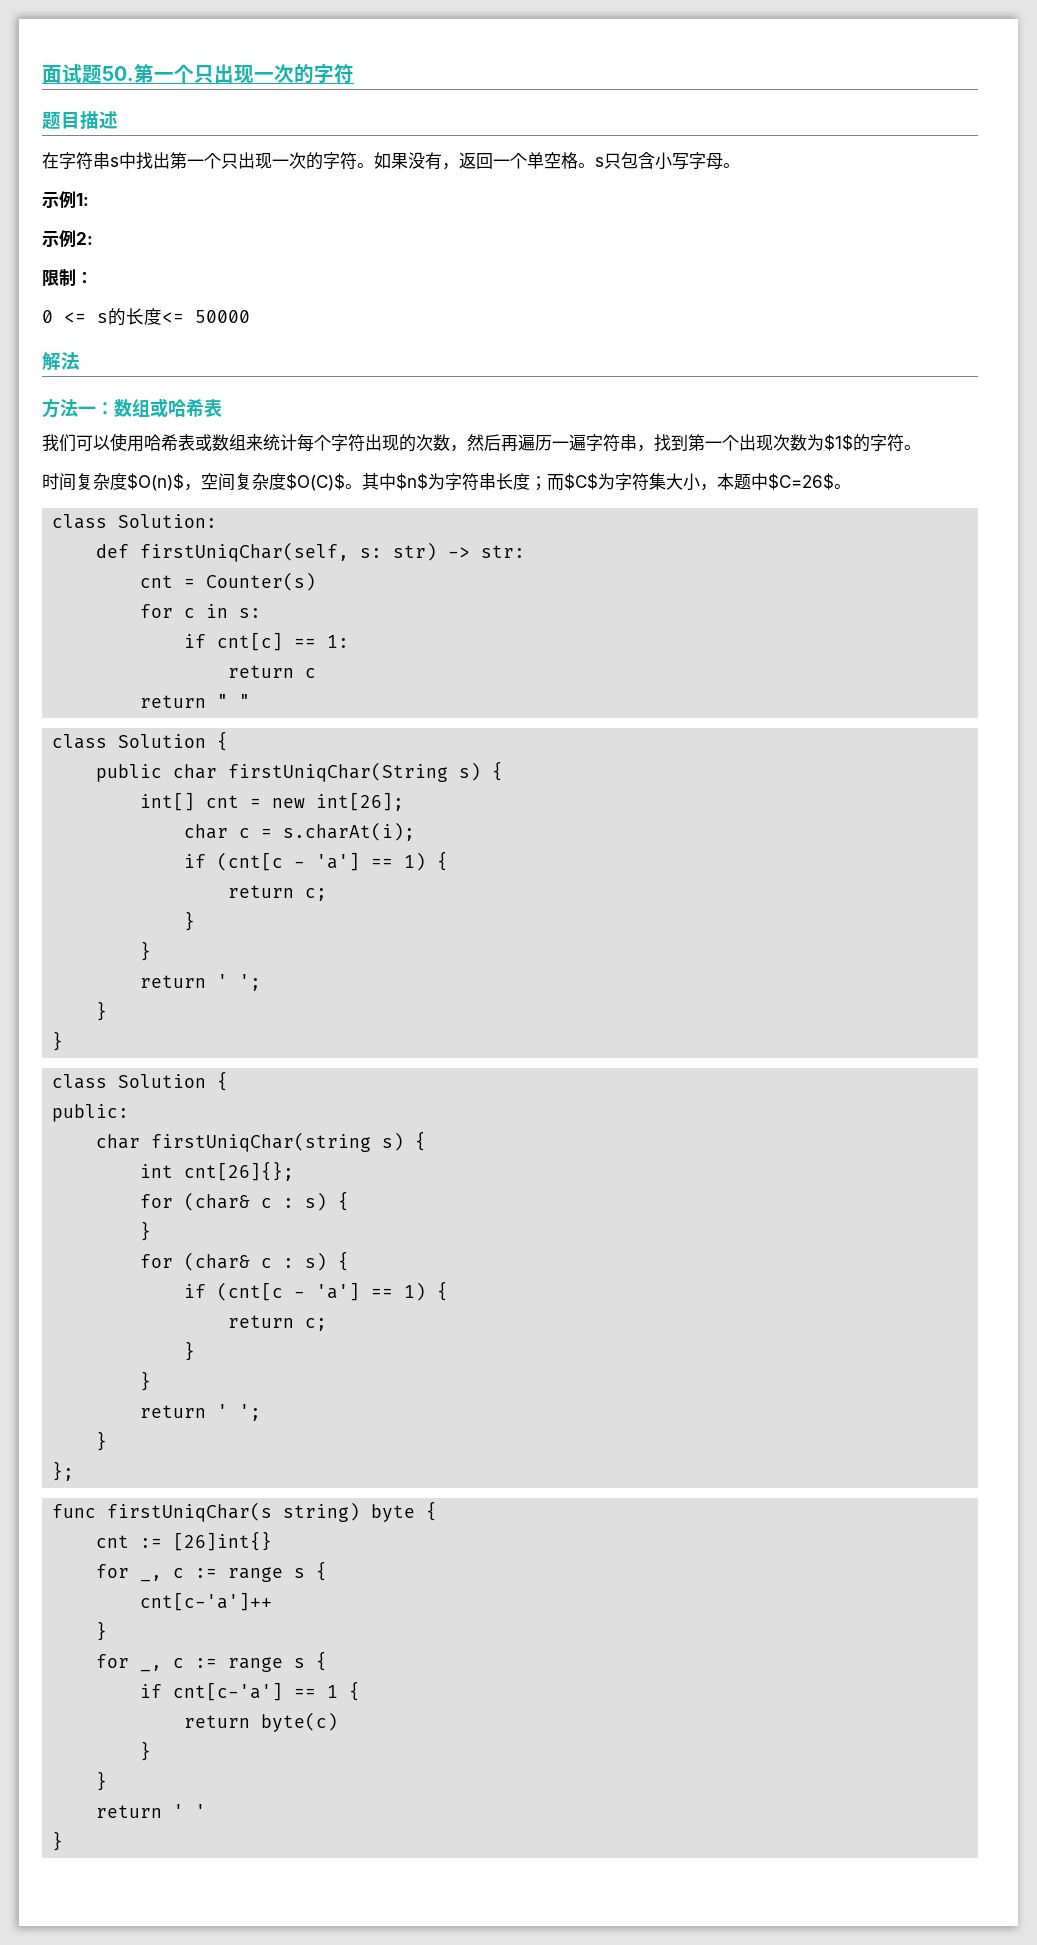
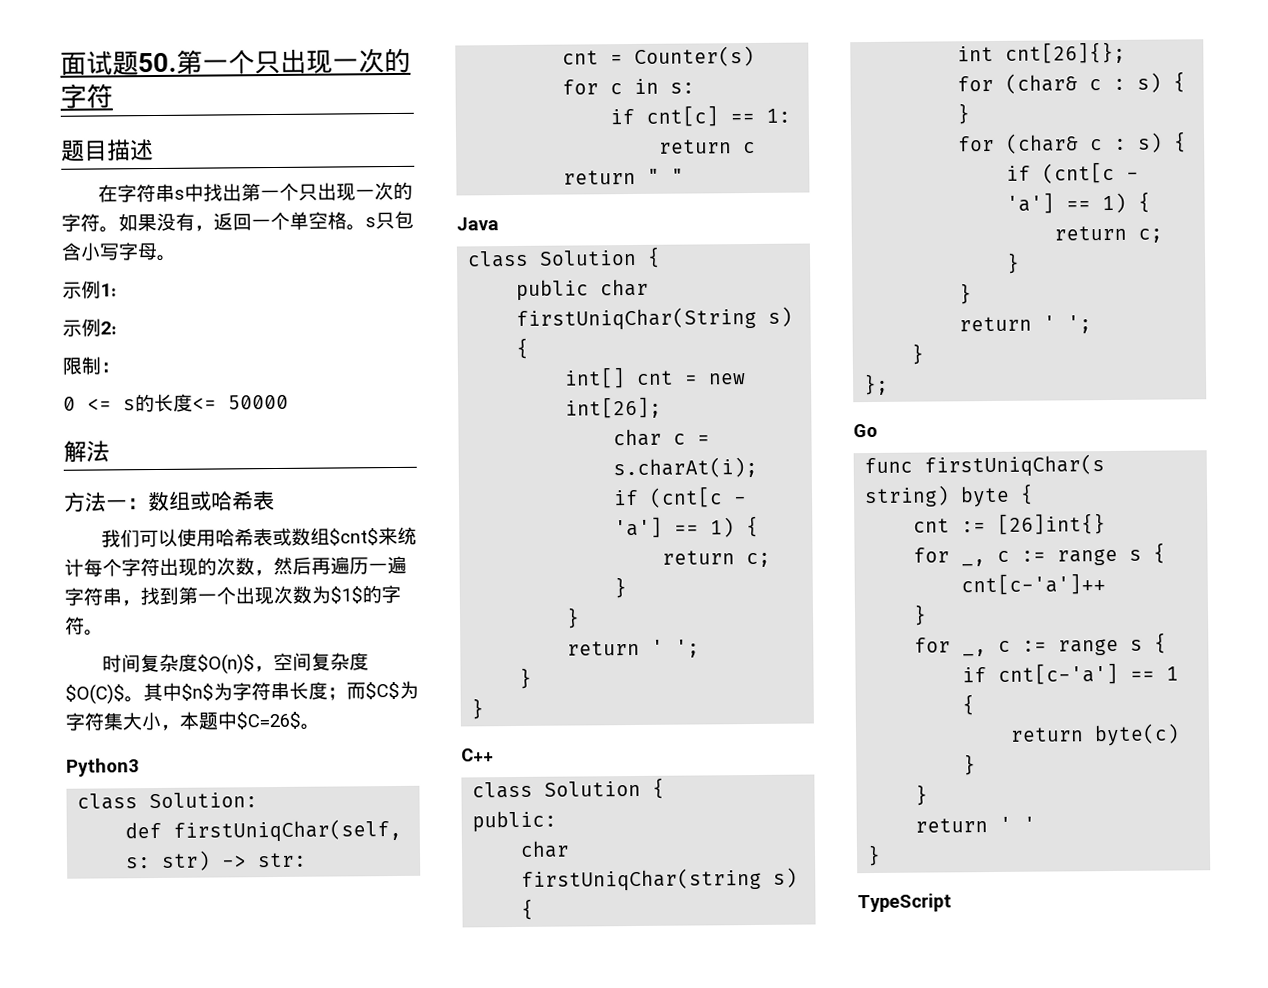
- 我们可以使用哈希表或数组来统计每个字符出现的次数，然后再遍历一遍字符串，找到第一个出现次数为$1$的字符。
+ 我们可以使用哈希表或数组$cnt$来统计每个字符出现的次数，然后再遍历一遍字符串，找到第一个出现次数为$1$的字符。
+ Python3
+ Java
+ C++
+ Go
+ TypeScript

